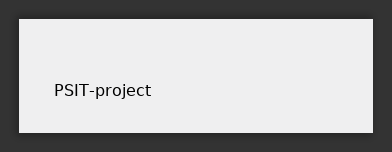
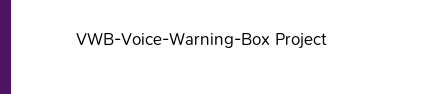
- PSIT-project
+ VWB-Voice-Warning-Box Project

